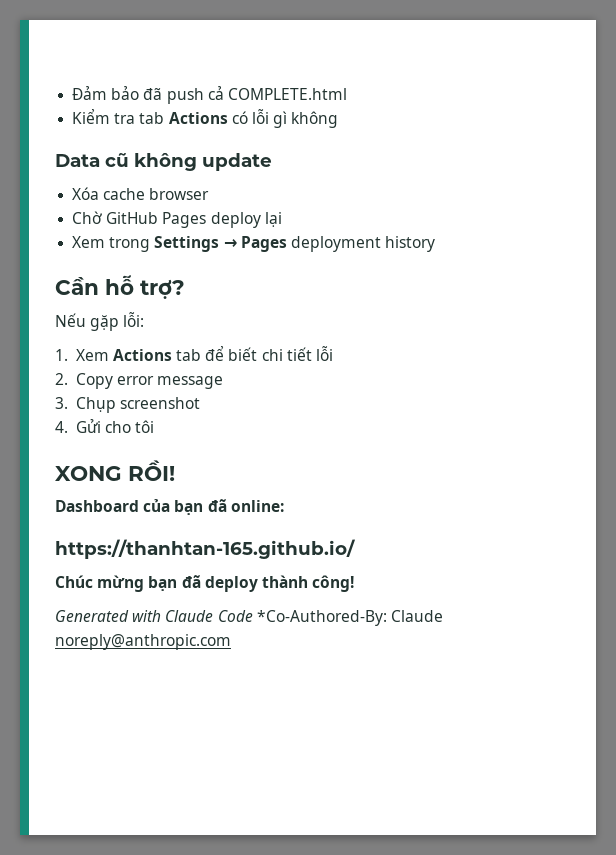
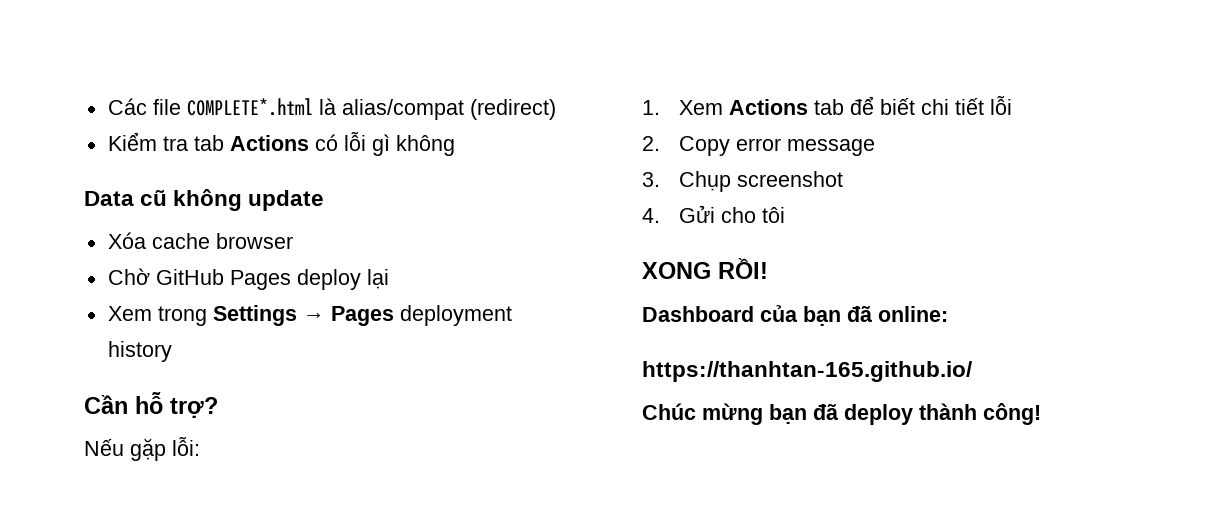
- Đảm bảo đã push cả COMPLETE.html
+ Các file COMPLETE*.html là alias/compat (redirect)
- Generated with Claude Code *Co-Authored-By: Claude noreply@anthropic.com

